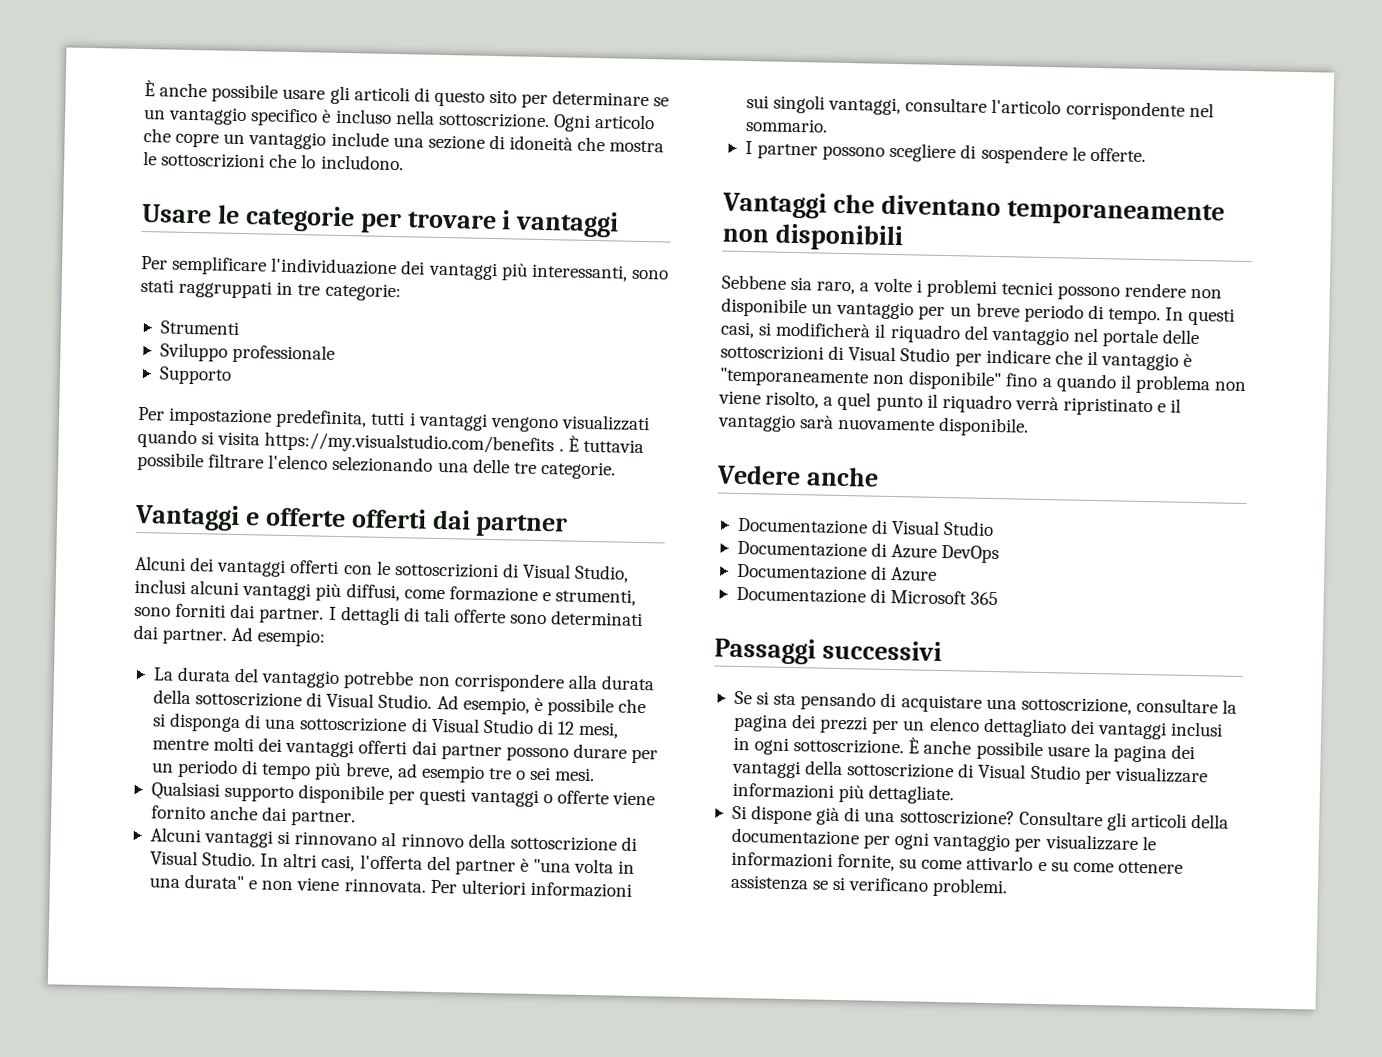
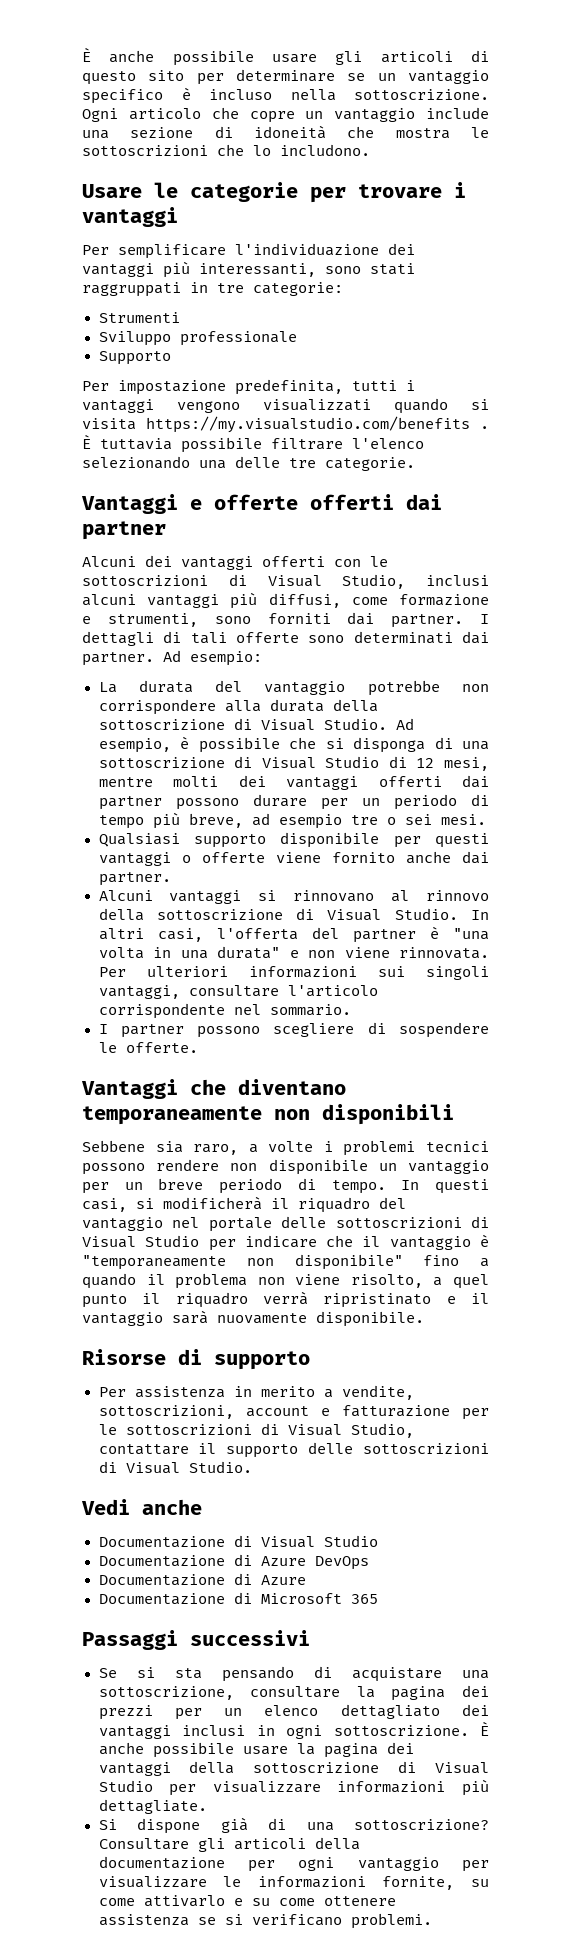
- Vedere anche
+ Risorse di supporto
+ Per assistenza in merito a vendite, sottoscrizioni, account e fatturazione per le sottoscrizioni di Visual Studio, contattare il supporto delle sottoscrizioni di Visual Studio.
+ Vedi anche

